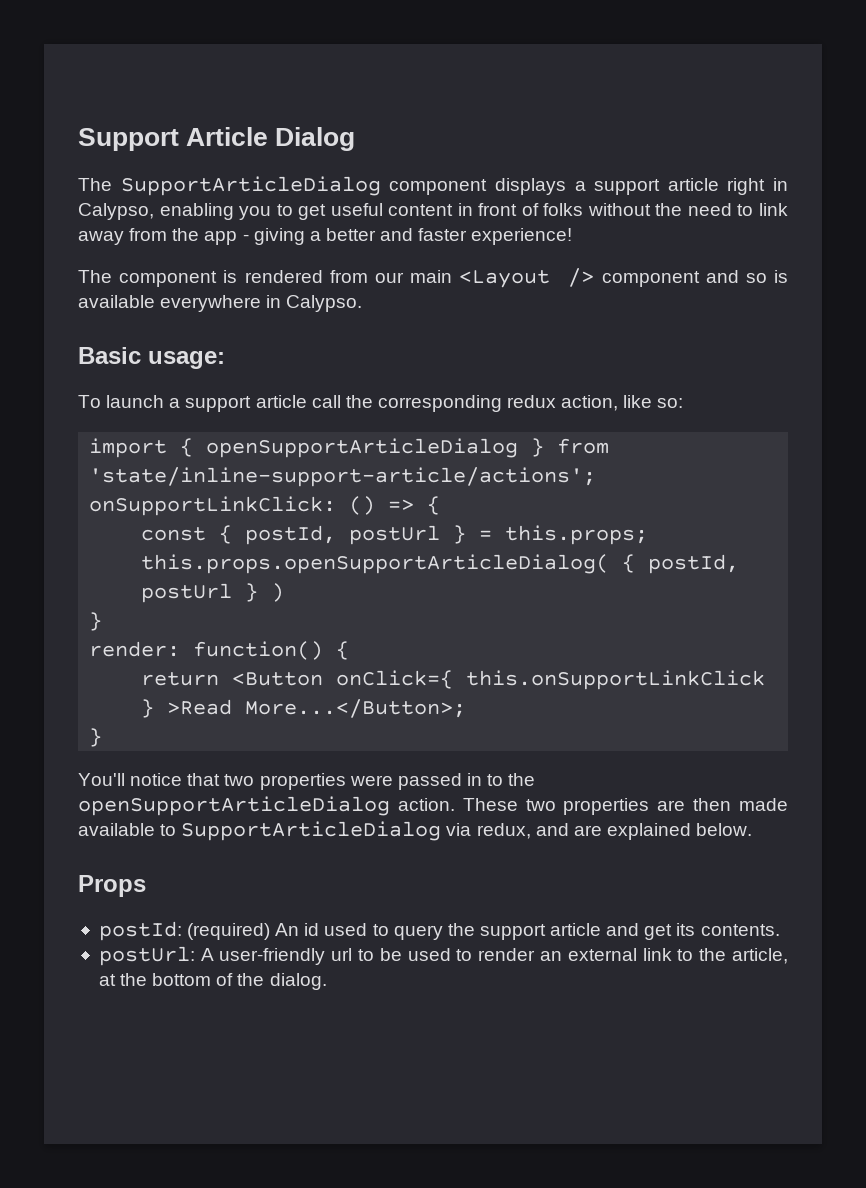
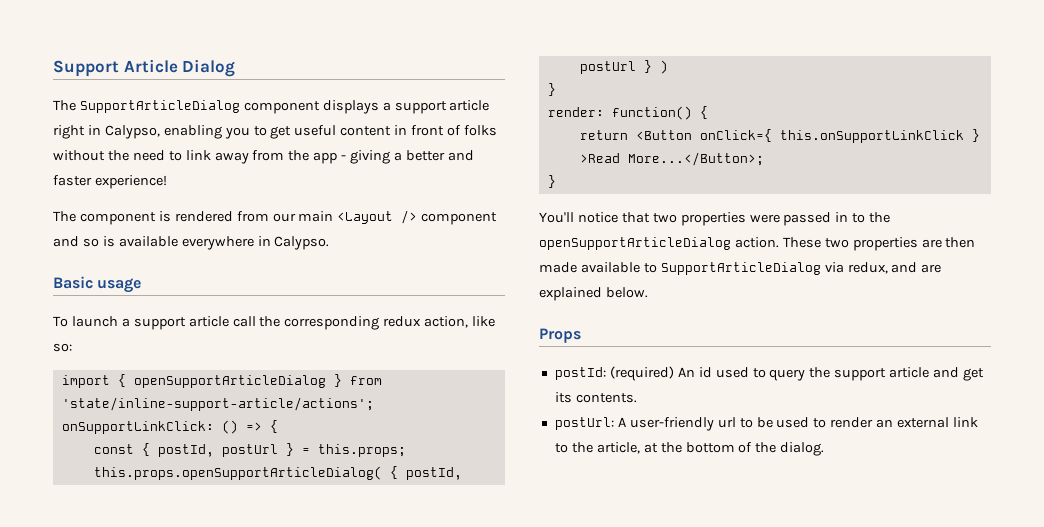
- Basic usage:
+ Basic usage

